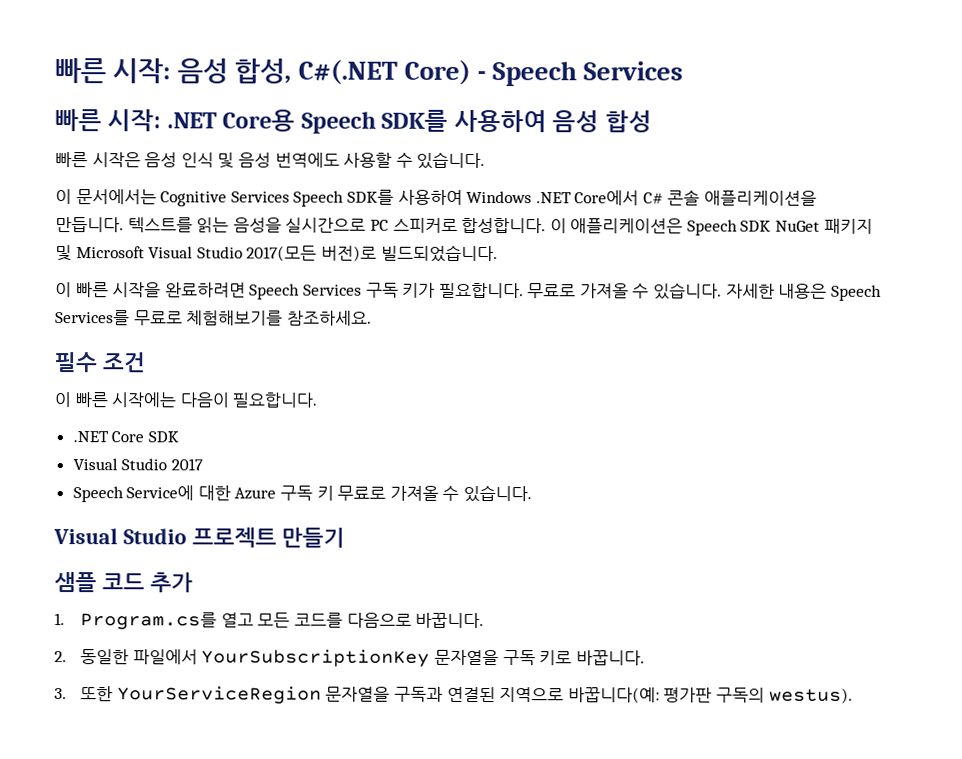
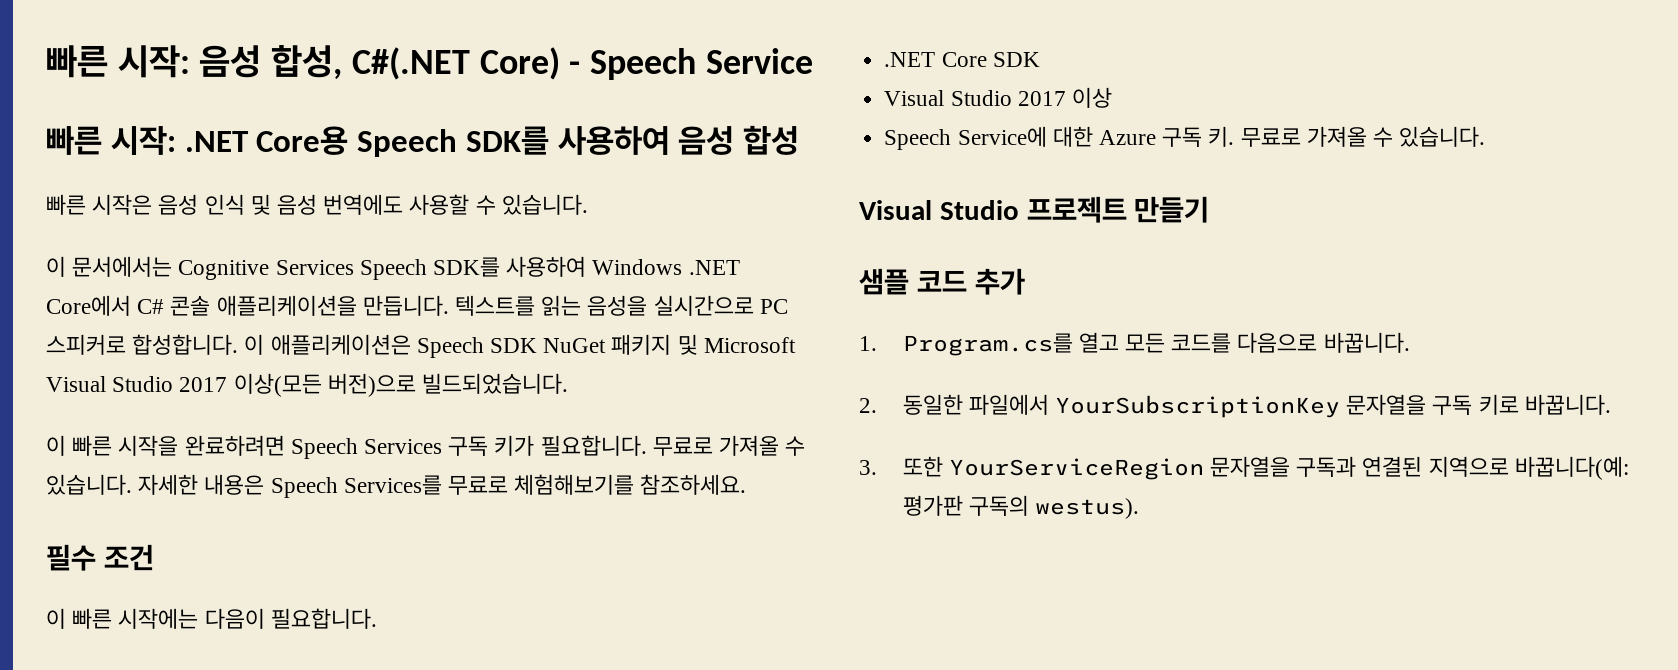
- 빠른 시작: 음성 합성, C#(.NET Core) - Speech Services
+ 빠른 시작: 음성 합성, C#(.NET Core) - Speech Service
- 이 애플리케이션은 Speech SDK NuGet 패키지 및 Microsoft Visual Studio 2017(모든 버전)로 빌드되었습니다.
+ 이 애플리케이션은 Speech SDK NuGet 패키지 및 Microsoft Visual Studio 2017 이상(모든 버전)으로 빌드되었습니다.
- Visual Studio 2017
+ Visual Studio 2017 이상
- Speech Service에 대한 Azure 구독 키 무료로 가져올 수 있습니다.
+ Speech Service에 대한 Azure 구독 키. 무료로 가져올 수 있습니다.

